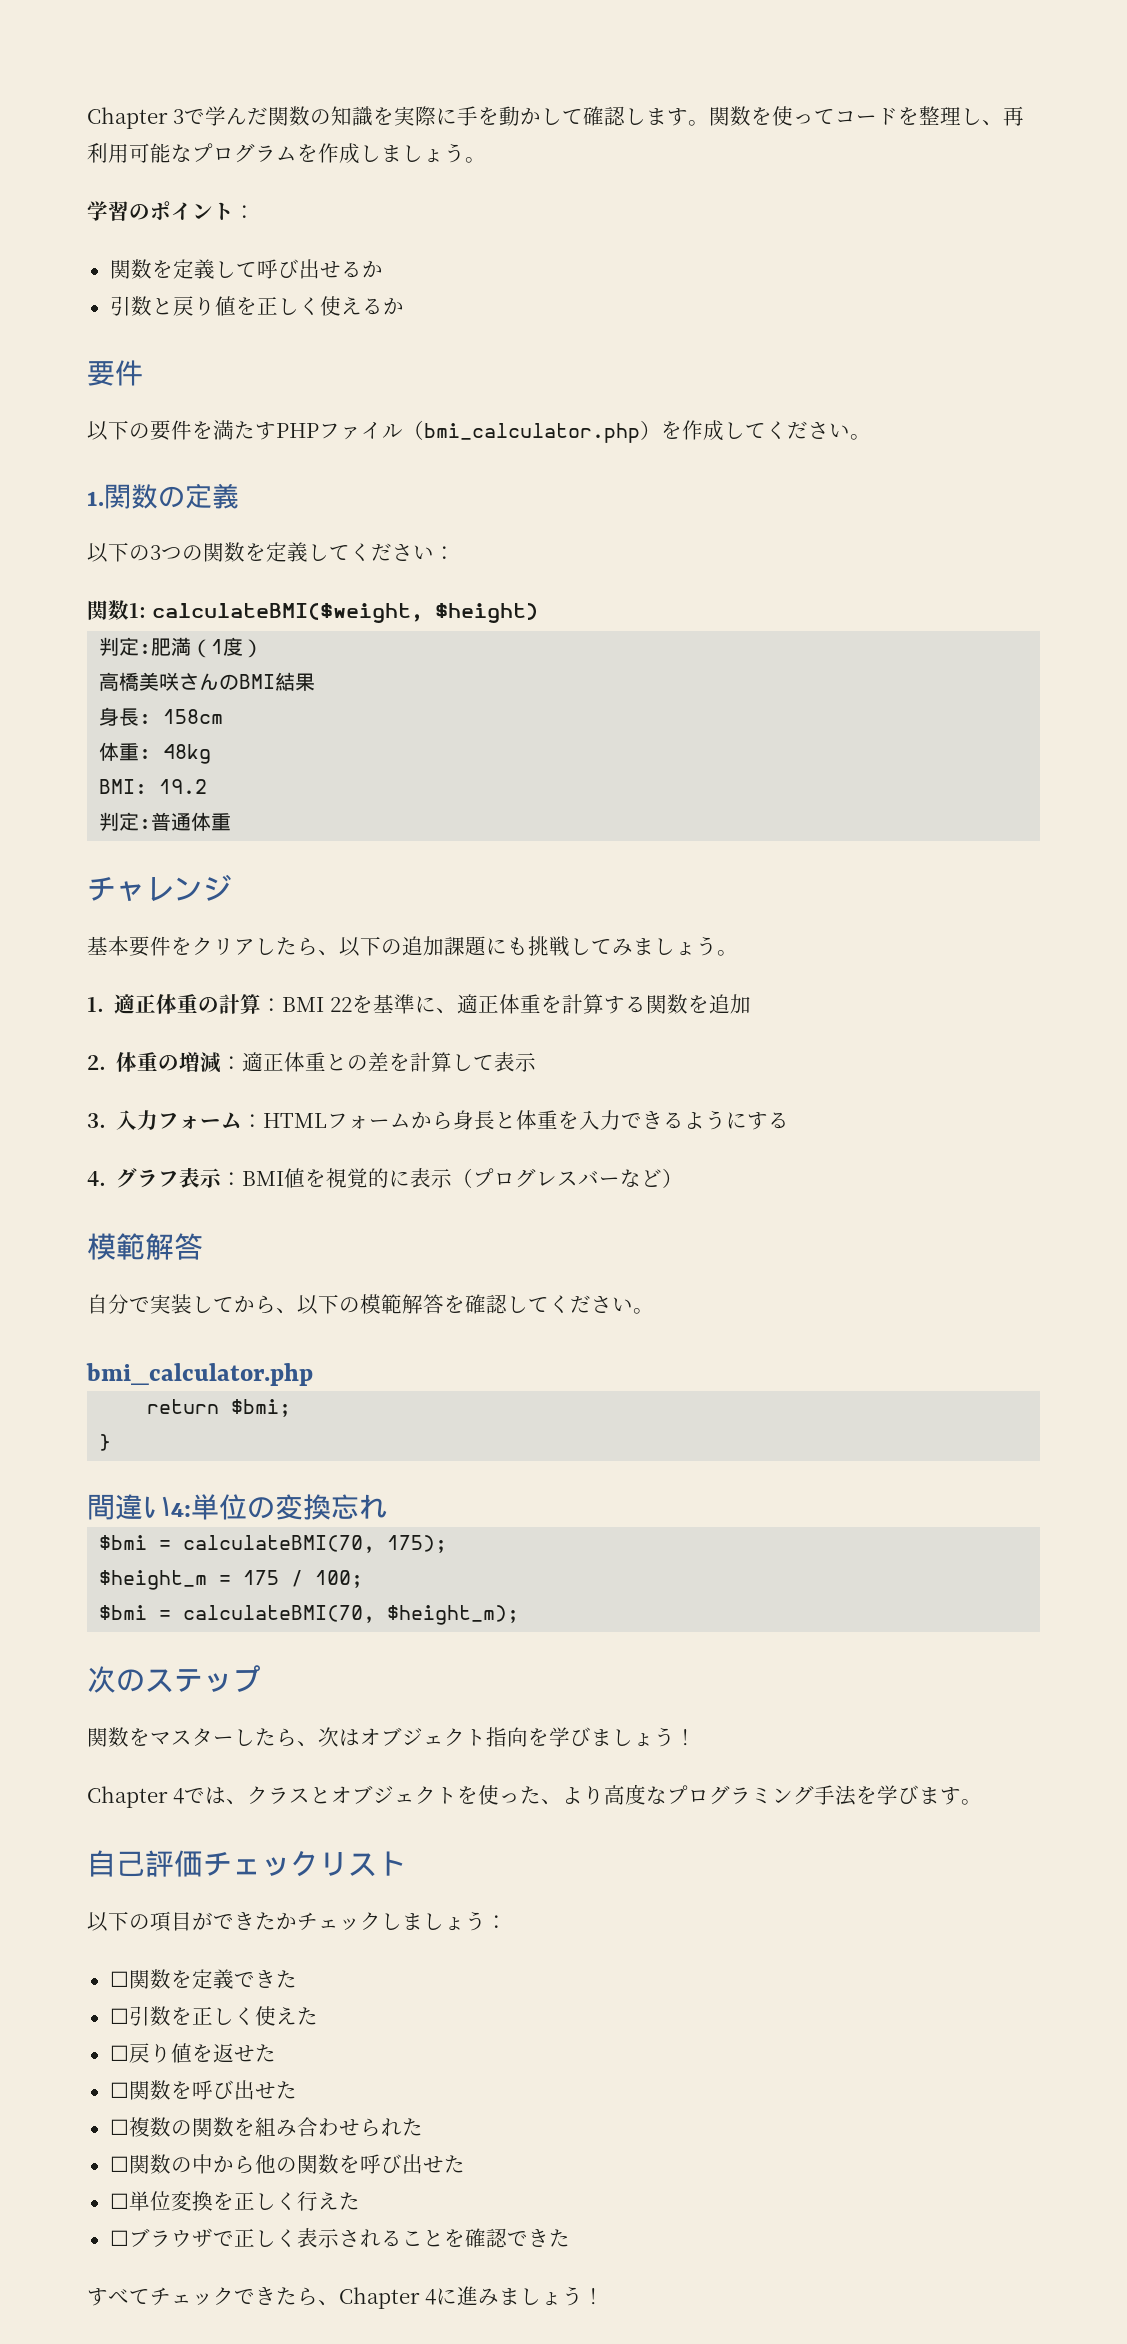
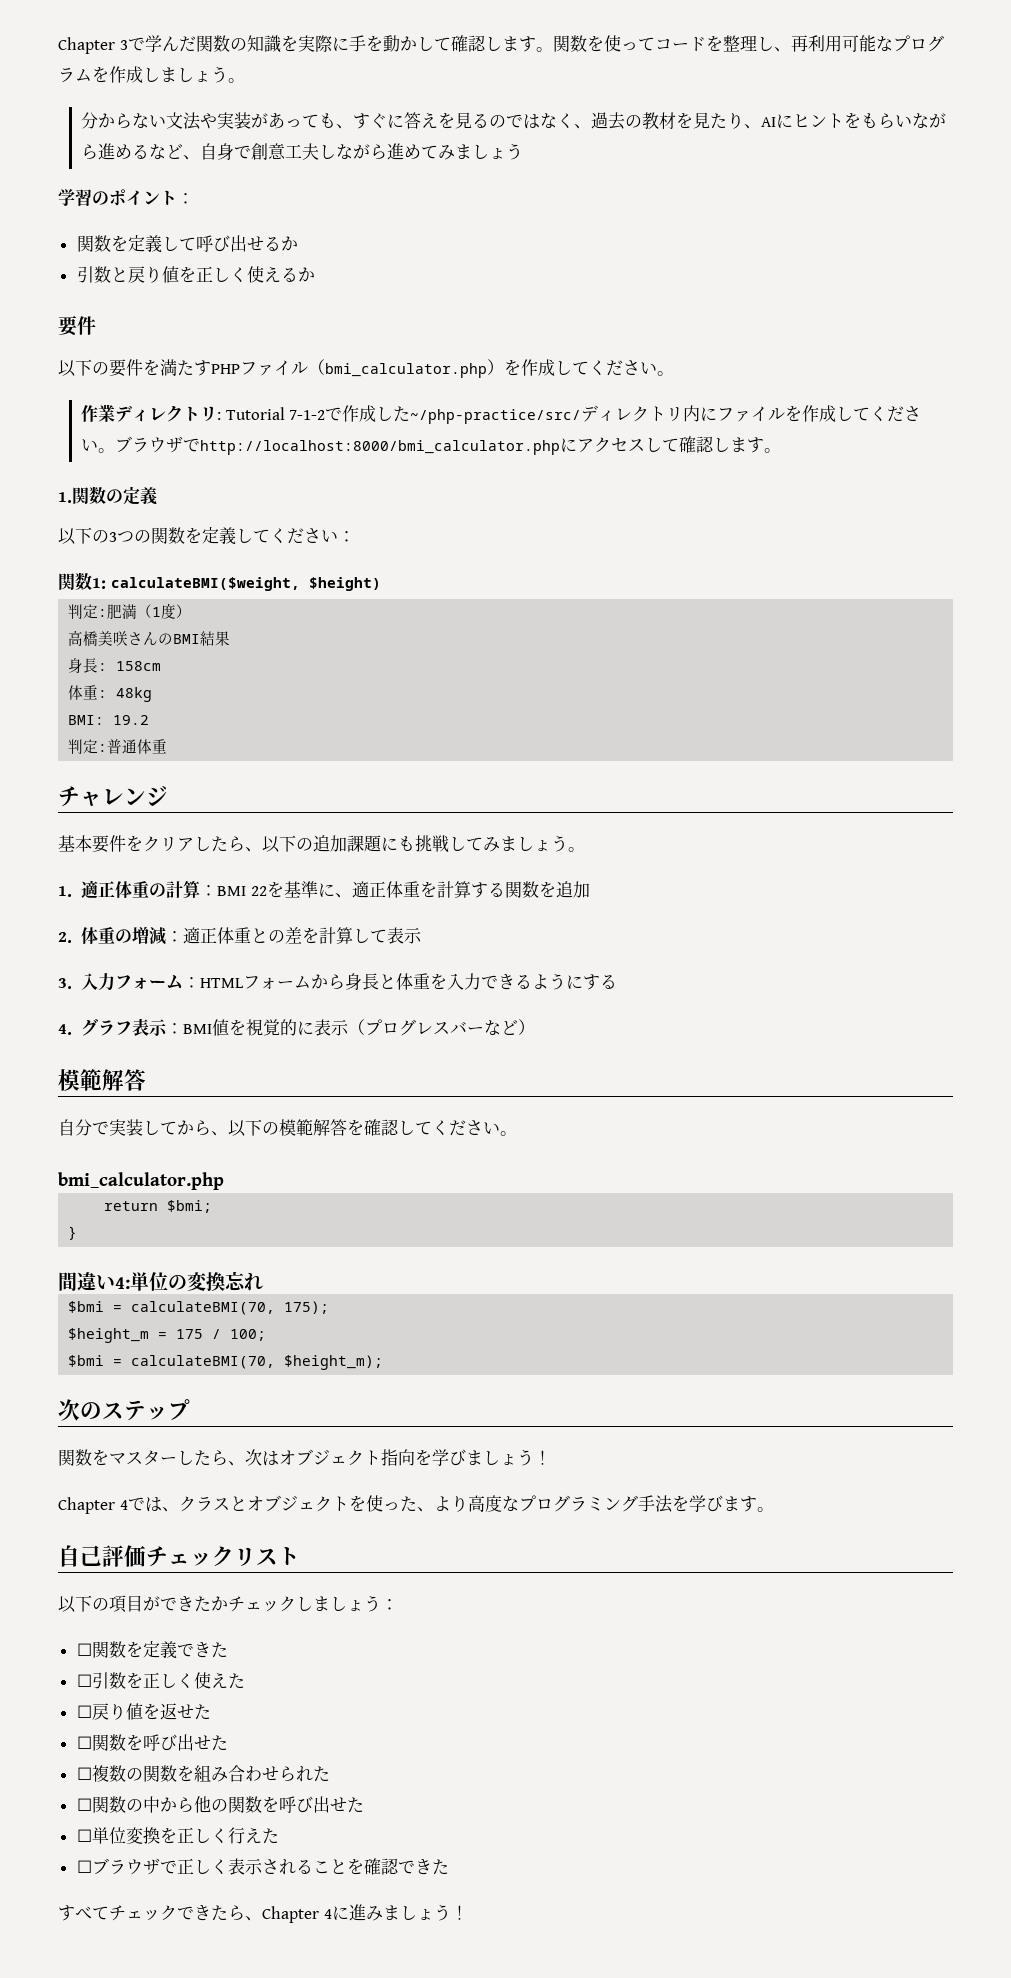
+ 分からない文法や実装があっても、すぐに答えを見るのではなく、過去の教材を見たり、AIにヒントをもらいながら進めるなど、自身で創意工夫しながら進めてみましょう
+ 作業ディレクトリ: Tutorial 7-1-2で作成した~/php-practice/src/ディレクトリ内にファイルを作成してください。ブラウザでhttp://localhost:8000/bmi_calculator.phpにアクセスして確認します。

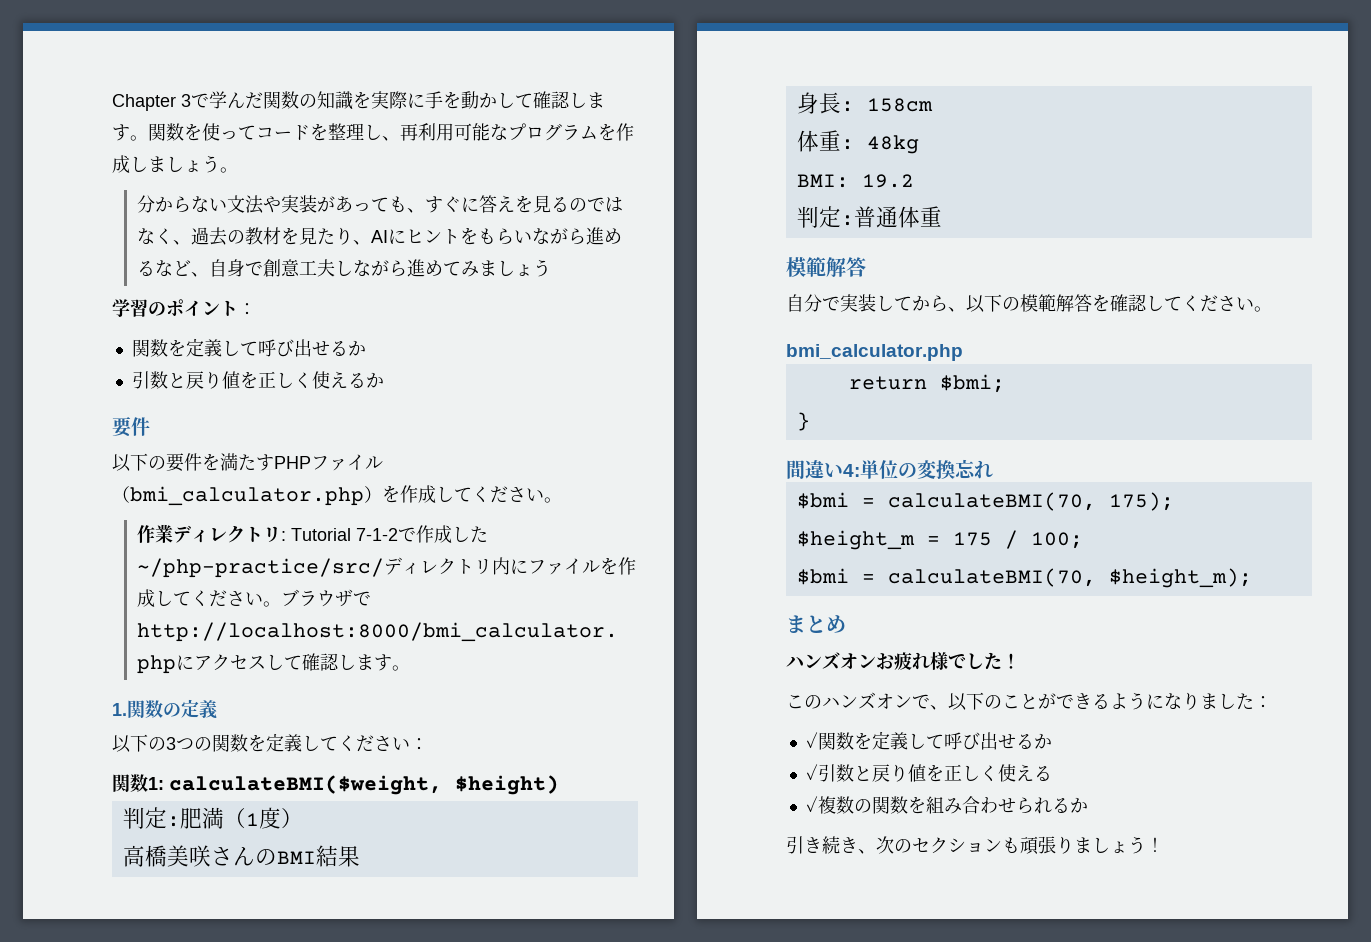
- チャレンジ
- 基本要件をクリアしたら、以下の追加課題にも挑戦してみましょう。
- 1.適正体重の計算：BMI 22を基準に、適正体重を計算する関数を追加
- 2.体重の増減：適正体重との差を計算して表示
- 3.入力フォーム：HTMLフォームから身長と体重を入力できるようにする
- 4.グラフ表示：BMI値を視覚的に表示（プログレスバーなど）
- 次のステップ
- 関数をマスターしたら、次はオブジェクト指向を学びましょう！
- Chapter 4では、クラスとオブジェクトを使った、より高度なプログラミング手法を学びます。
- 自己評価チェックリスト
- 以下の項目ができたかチェックしましょう：
- ☐関数を定義できた
- ☐引数を正しく使えた
- ☐戻り値を返せた
- ☐関数を呼び出せた
- ☐複数の関数を組み合わせられた
- ☐関数の中から他の関数を呼び出せた
- ☐単位変換を正しく行えた
- ☐ブラウザで正しく表示されることを確認できた
- すべてチェックできたら、Chapter 4に進みましょう！
+ まとめ
+ ハンズオンお疲れ様でした！
+ このハンズオンで、以下のことができるようになりました：
+ ✓関数を定義して呼び出せるか
+ ✓引数と戻り値を正しく使える
+ ✓複数の関数を組み合わせられるか
+ 引き続き、次のセクションも頑張りましょう！

